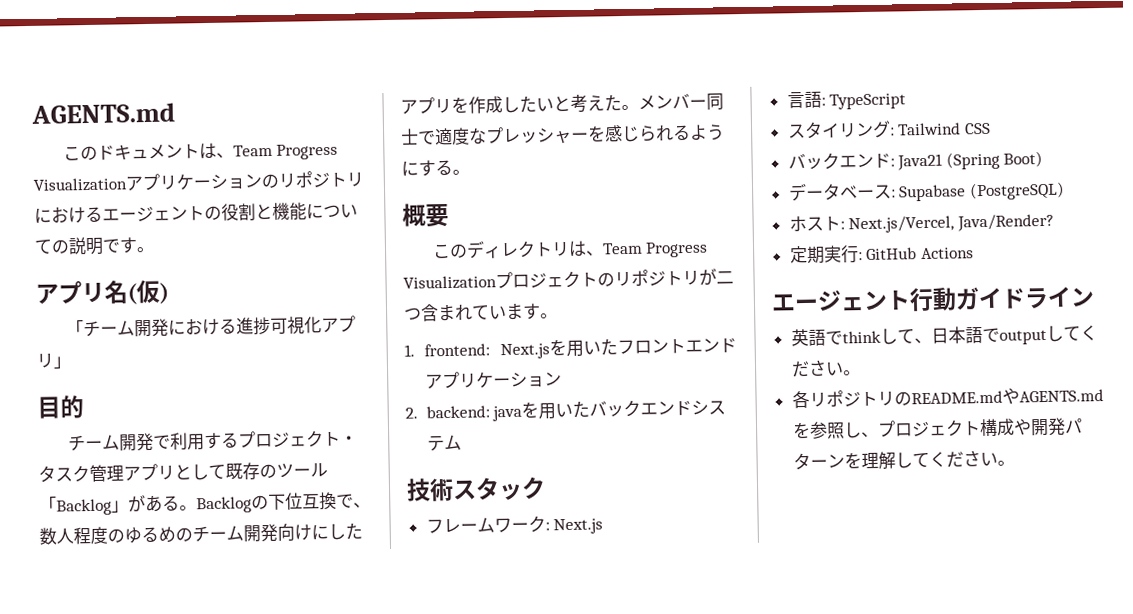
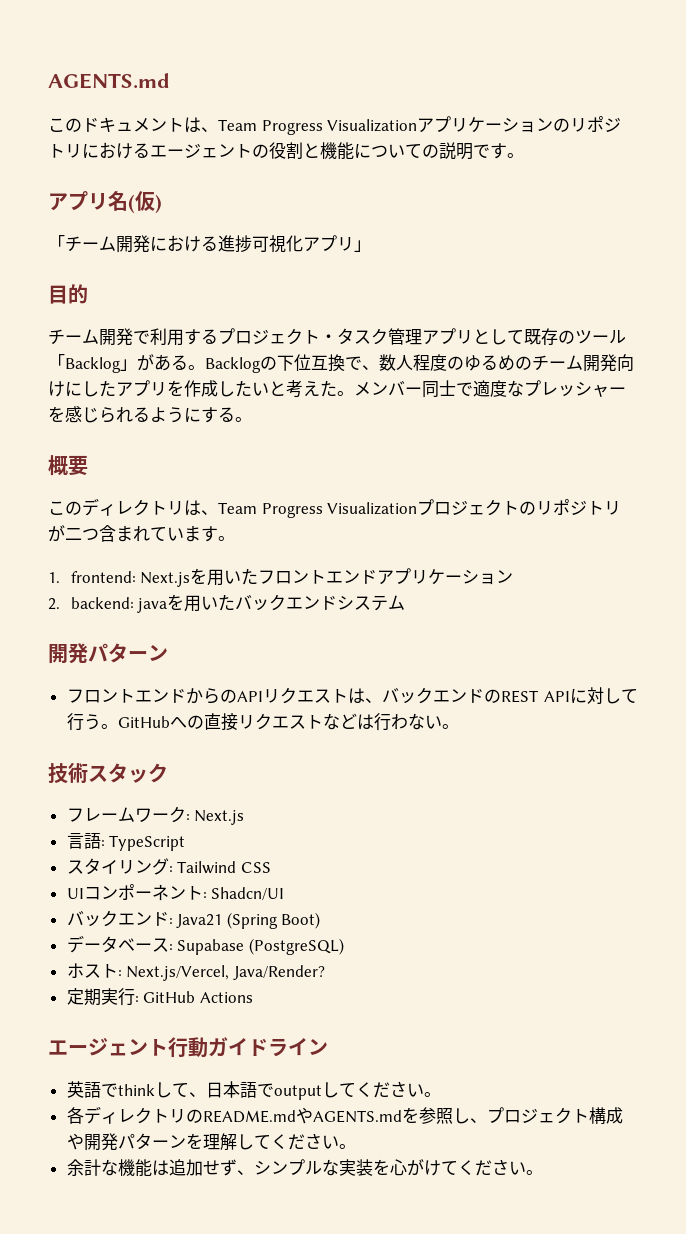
  2. backend: javaを用いたバックエンドシステム
+ 開発パターン
+ フロントエンドからのAPIリクエストは、バックエンドのREST APIに対して行う。GitHubへの直接リクエストなどは行わない。
+ UIコンポーネント: Shadcn/UI
- 各リポジトリのREADME.mdやAGENTS.mdを参照し、プロジェクト構成や開発パターンを理解してください。
+ 各ディレクトリのREADME.mdやAGENTS.mdを参照し、プロジェクト構成や開発パターンを理解してください。
+ 余計な機能は追加せず、シンプルな実装を心がけてください。

